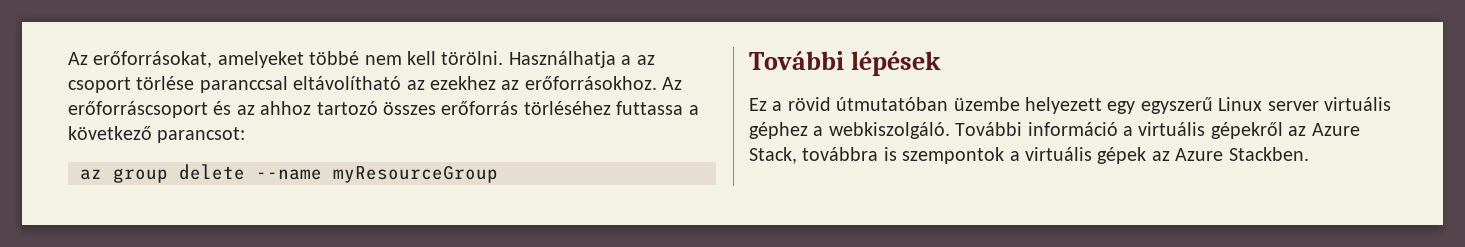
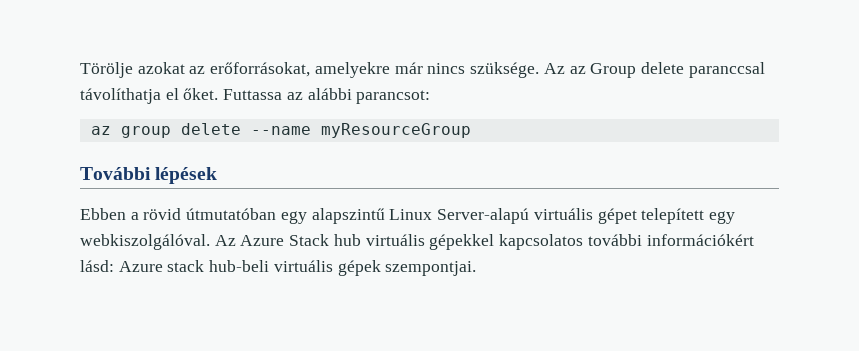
- Az erőforrásokat, amelyeket többé nem kell törölni. Használhatja a az csoport törlése paranccsal eltávolítható az ezekhez az erőforrásokhoz. Az erőforráscsoport és az ahhoz tartozó összes erőforrás törléséhez futtassa a következő parancsot:
+ Törölje azokat az erőforrásokat, amelyekre már nincs szüksége. Az az Group delete paranccsal távolíthatja el őket. Futtassa az alábbi parancsot:
- Ez a rövid útmutatóban üzembe helyezett egy egyszerű Linux server virtuális géphez a webkiszolgáló. További információ a virtuális gépekről az Azure Stack, továbbra is szempontok a virtuális gépek az Azure Stackben.
+ Ebben a rövid útmutatóban egy alapszintű Linux Server-alapú virtuális gépet telepített egy webkiszolgálóval. Az Azure Stack hub virtuális gépekkel kapcsolatos további információkért lásd: Azure stack hub-beli virtuális gépek szempontjai.

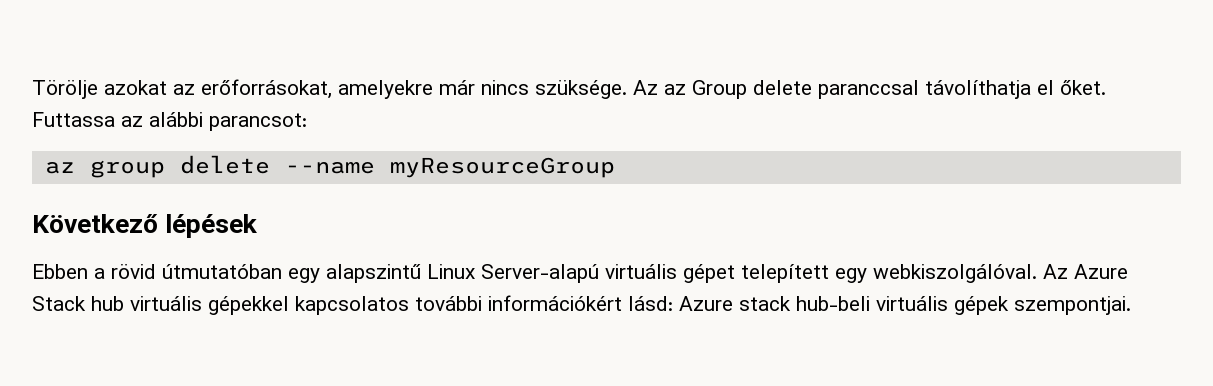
- További lépések
+ Következő lépések

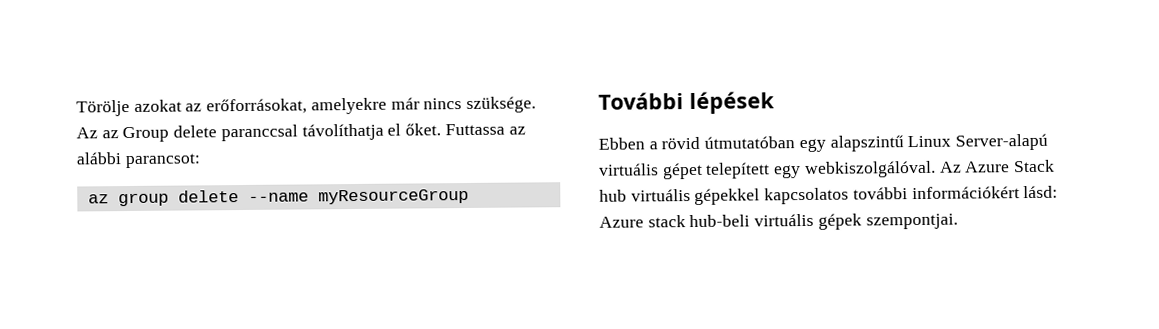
- Következő lépések
+ További lépések

